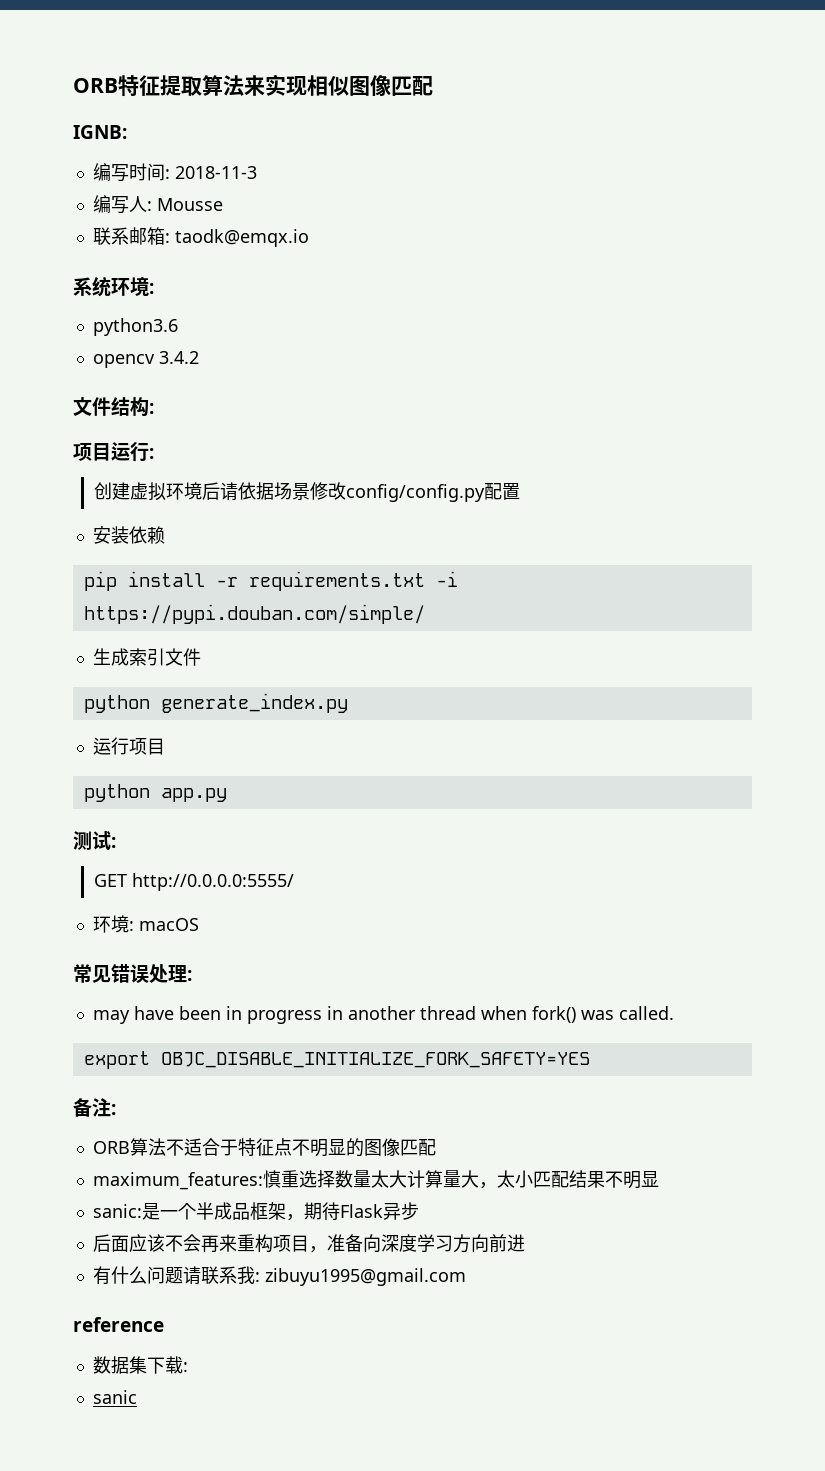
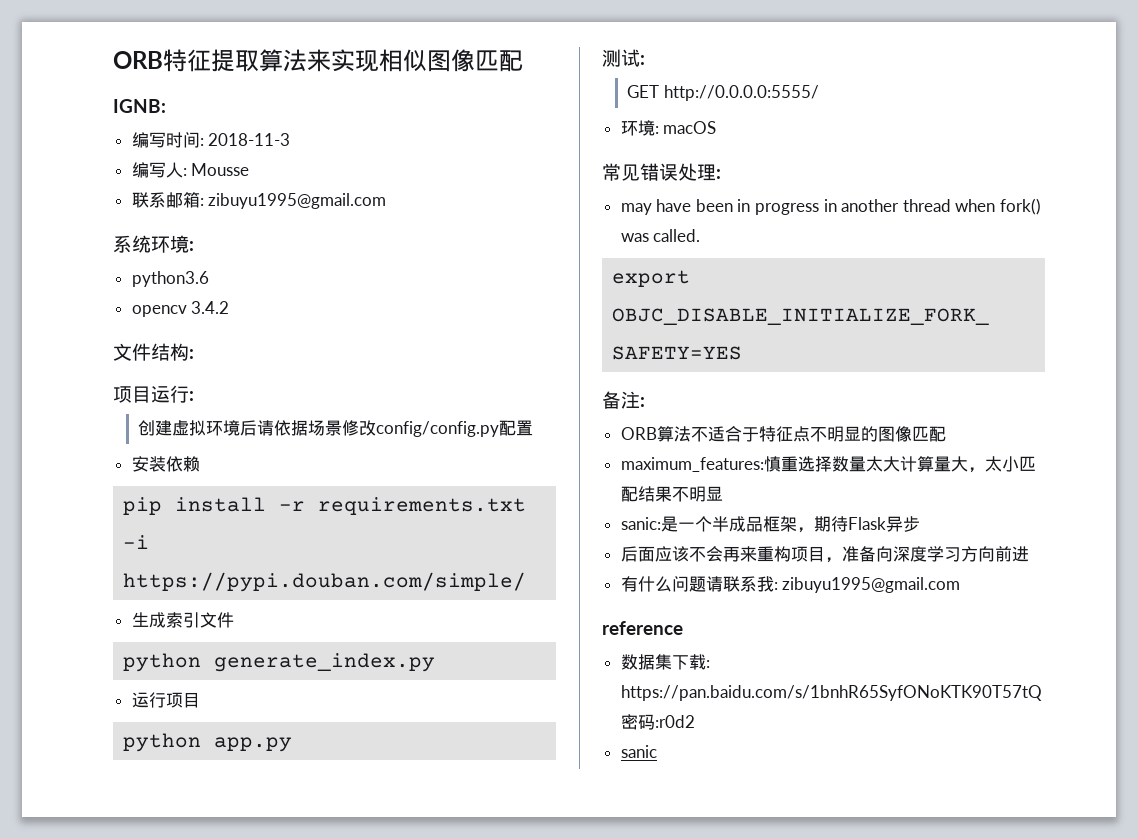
- 联系邮箱: taodk@emqx.io
+ 联系邮箱: zibuyu1995@gmail.com
- 数据集下载:
+ 数据集下载: https://pan.baidu.com/s/1bnhR65SyfONoKTK90T57tQ密码:r0d2

